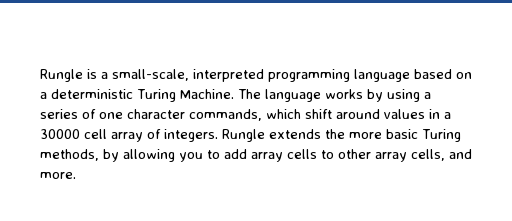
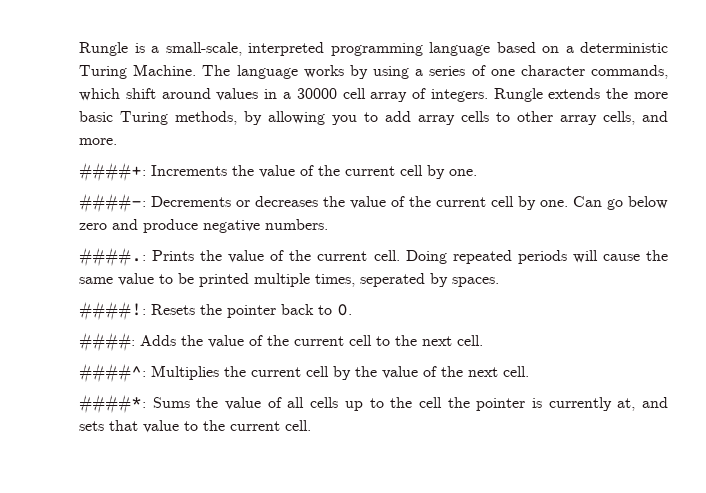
+ ####+: Increments the value of the current cell by one.
+ ####-: Decrements or decreases the value of the current cell by one. Can go below zero and produce negative numbers.
+ ####.: Prints the value of the current cell. Doing repeated periods will cause the same value to be printed multiple times, seperated by spaces.
+ ####!: Resets the pointer back to 0.
+ ####: Adds the value of the current cell to the next cell.
+ ####^: Multiplies the current cell by the value of the next cell.
+ ####*: Sums the value of all cells up to the cell the pointer is currently at, and sets that value to the current cell.

